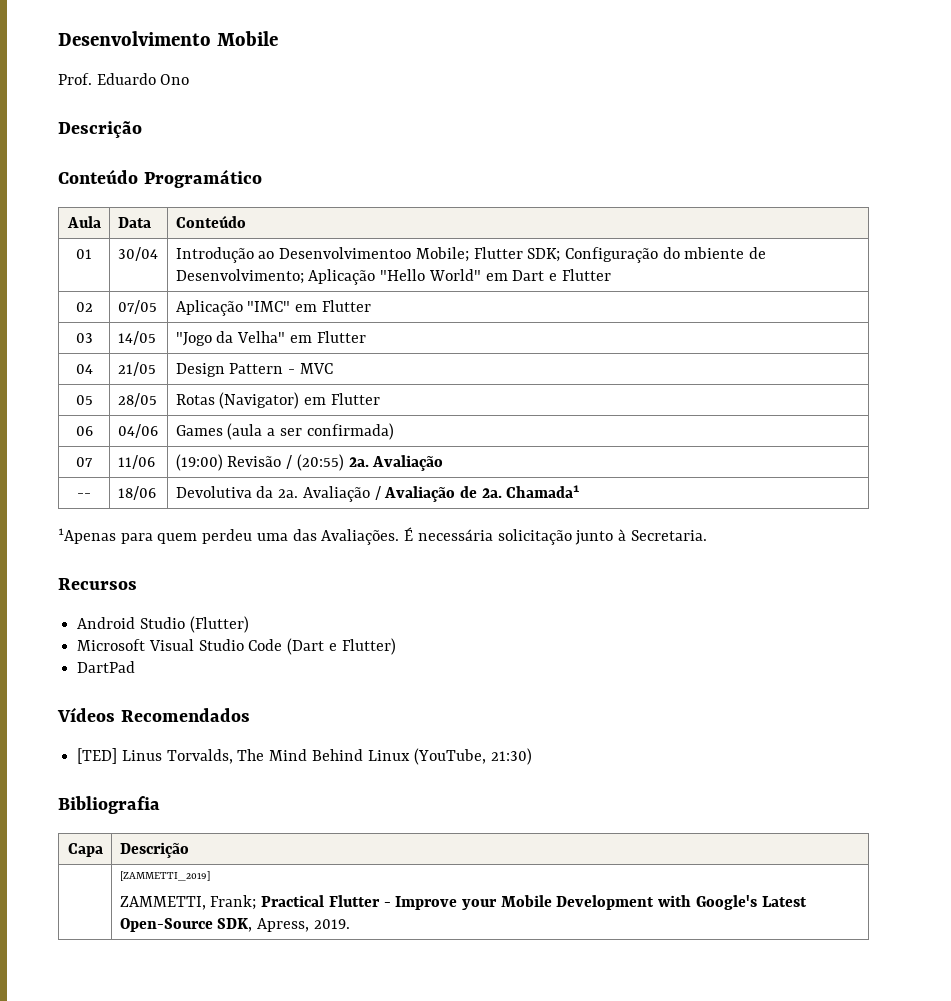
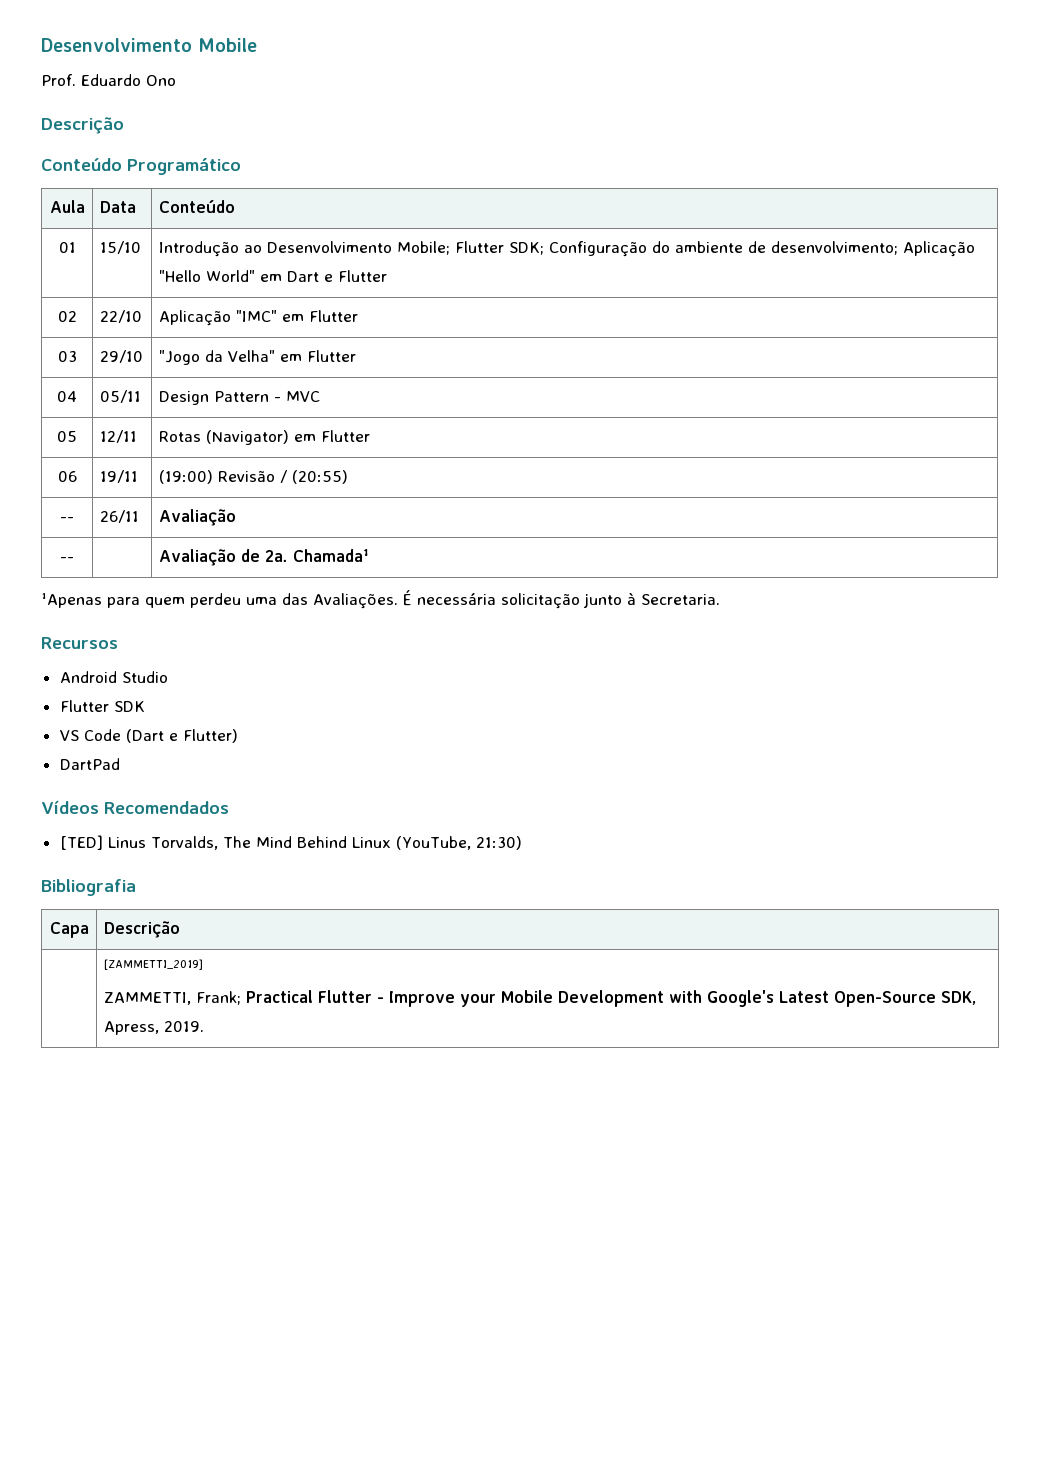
- 01 | 30/04 | Introdução ao Desenvolvimentoo Mobile; Flutter SDK; Configuração do mbiente de Desenvolvimento; Aplicação "Hello World" em Dart e Flutter
+ 01 | 15/10 | Introdução ao Desenvolvimento Mobile; Flutter SDK; Configuração do ambiente de desenvolvimento; Aplicação "Hello World" em Dart e Flutter
- 02 | 07/05 | Aplicação "IMC" em Flutter
+ 02 | 22/10 | Aplicação "IMC" em Flutter
- 03 | 14/05 | "Jogo da Velha" em Flutter
+ 03 | 29/10 | "Jogo da Velha" em Flutter
- 04 | 21/05 | Design Pattern - MVC
+ 04 | 05/11 | Design Pattern - MVC
- 05 | 28/05 | Rotas (Navigator) em Flutter
+ 05 | 12/11 | Rotas (Navigator) em Flutter
- 06 | 04/06 | Games (aula a ser confirmada)
- 07 | 11/06 | (19:00) Revisão / (20:55) 2a. Avaliação
+ 06 | 19/11 | (19:00) Revisão / (20:55)
+ -- | 26/11 | Avaliação
- -- | 18/06 | Devolutiva da 2a. Avaliação / Avaliação de 2a. Chamada¹
+ -- | | Avaliação de 2a. Chamada¹
- Android Studio (Flutter)
- Microsoft Visual Studio Code (Dart e Flutter)
+ Android Studio
+ Flutter SDK
+ VS Code (Dart e Flutter)

